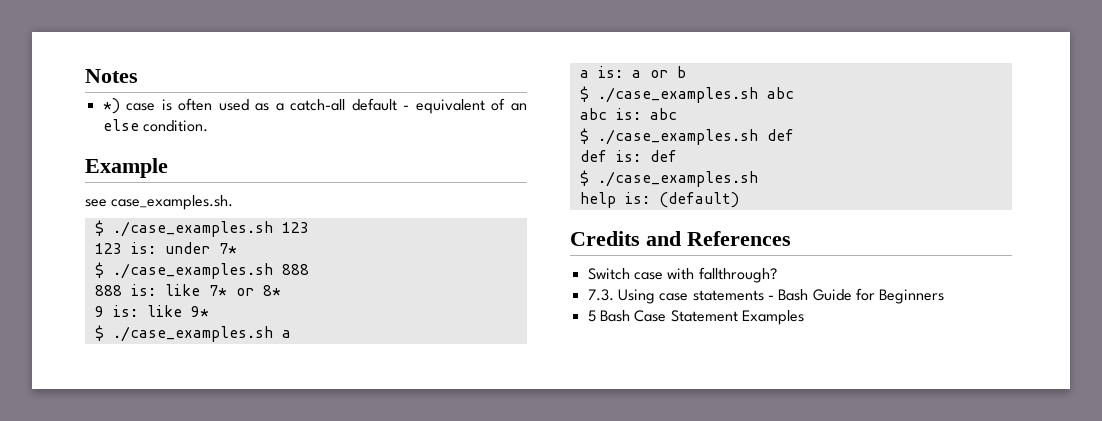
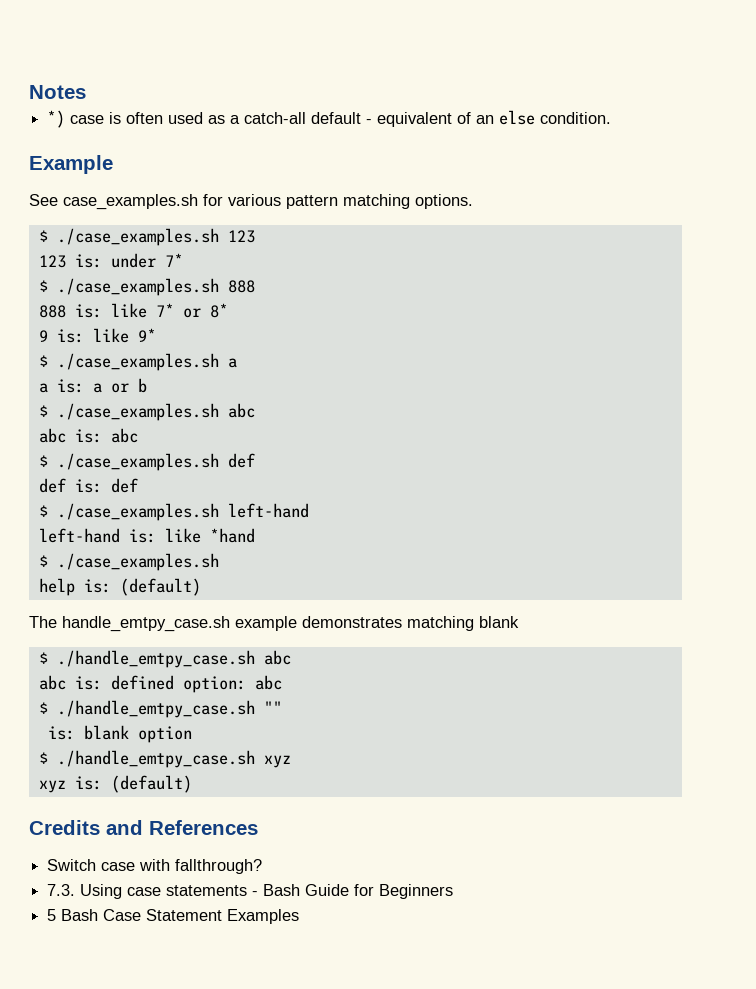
- see case_examples.sh.
+ See case_examples.sh for various pattern matching options.
+ $ ./case_examples.sh left-hand
+ left-hand is: like *hand
+ The handle_emtpy_case.sh example demonstrates matching blank
+ $ ./handle_emtpy_case.sh abc
+ abc is: defined option: abc
+ $ ./handle_emtpy_case.sh ""
+ is: blank option
+ $ ./handle_emtpy_case.sh xyz
+ xyz is: (default)

